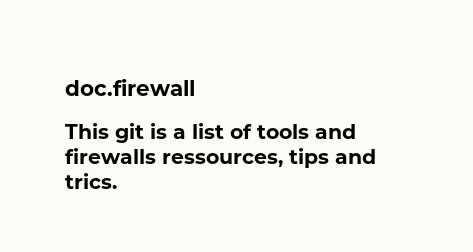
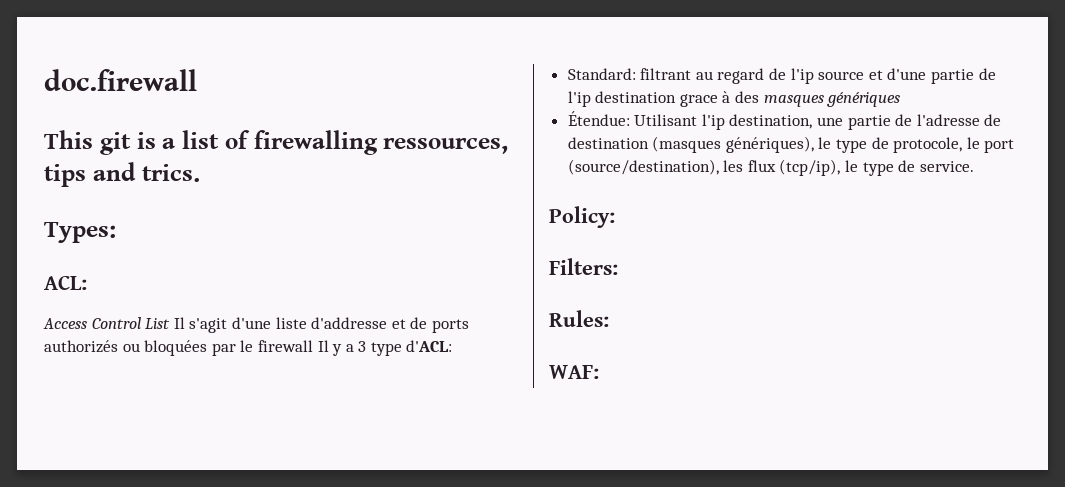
- This git is a list of tools and firewalls ressources, tips and trics.
+ This git is a list of firewalling ressources, tips and trics.
+ Types:
+ ACL:
+ Access Control List Il s'agit d'une liste d'addresse et de ports authorizés ou bloquées par le firewall Il y a 3 type d'ACL:
+ Standard: filtrant au regard de l'ip source et d'une partie de l'ip destination grace à des masques génériques
+ Étendue: Utilisant l'ip destination, une partie de l'adresse de destination (masques génériques), le type de protocole, le port (source/destination), les flux (tcp/ip), le type de service.
+ Policy:
+ Filters:
+ Rules:
+ WAF:

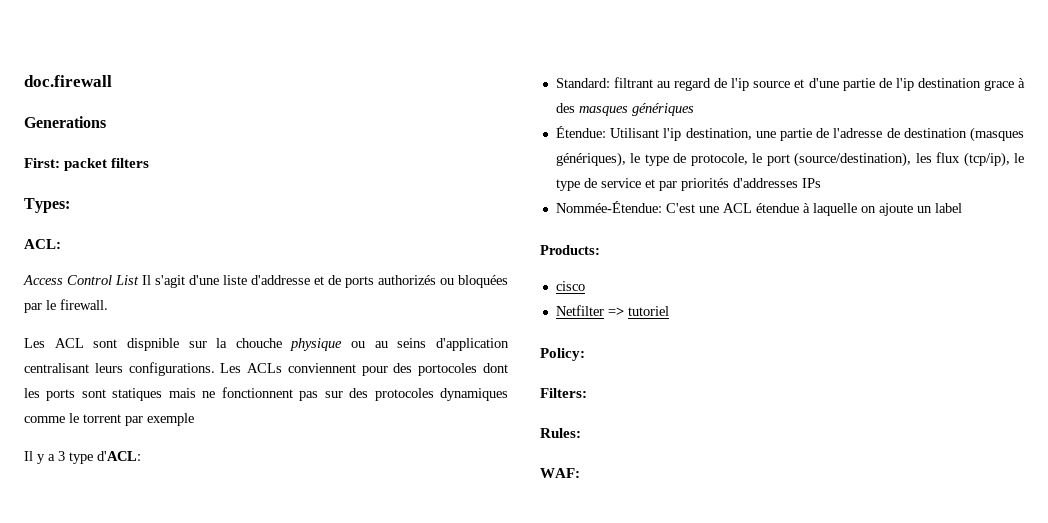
- This git is a list of firewalling ressources, tips and trics.
+ Generations
+ First: packet filters
- Access Control List Il s'agit d'une liste d'addresse et de ports authorizés ou bloquées par le firewall Il y a 3 type d'ACL:
+ Access Control List Il s'agit d'une liste d'addresse et de ports authorizés ou bloquées par le firewall.
+ Les ACL sont dispnible sur la chouche physique ou au seins d'application centralisant leurs configurations. Les ACLs conviennent pour des portocoles dont les ports sont statiques mais ne fonctionnent pas sur des protocoles dynamiques comme le torrent par exemple
+ Il y a 3 type d'ACL:
- Étendue: Utilisant l'ip destination, une partie de l'adresse de destination (masques génériques), le type de protocole, le port (source/destination), les flux (tcp/ip), le type de service.
+ Étendue: Utilisant l'ip destination, une partie de l'adresse de destination (masques génériques), le type de protocole, le port (source/destination), les flux (tcp/ip), le type de service et par priorités d'addresses IPs
+ Nommée-Étendue: C'est une ACL étendue à laquelle on ajoute un label
+ Products:
+ cisco
+ Netfilter => tutoriel

